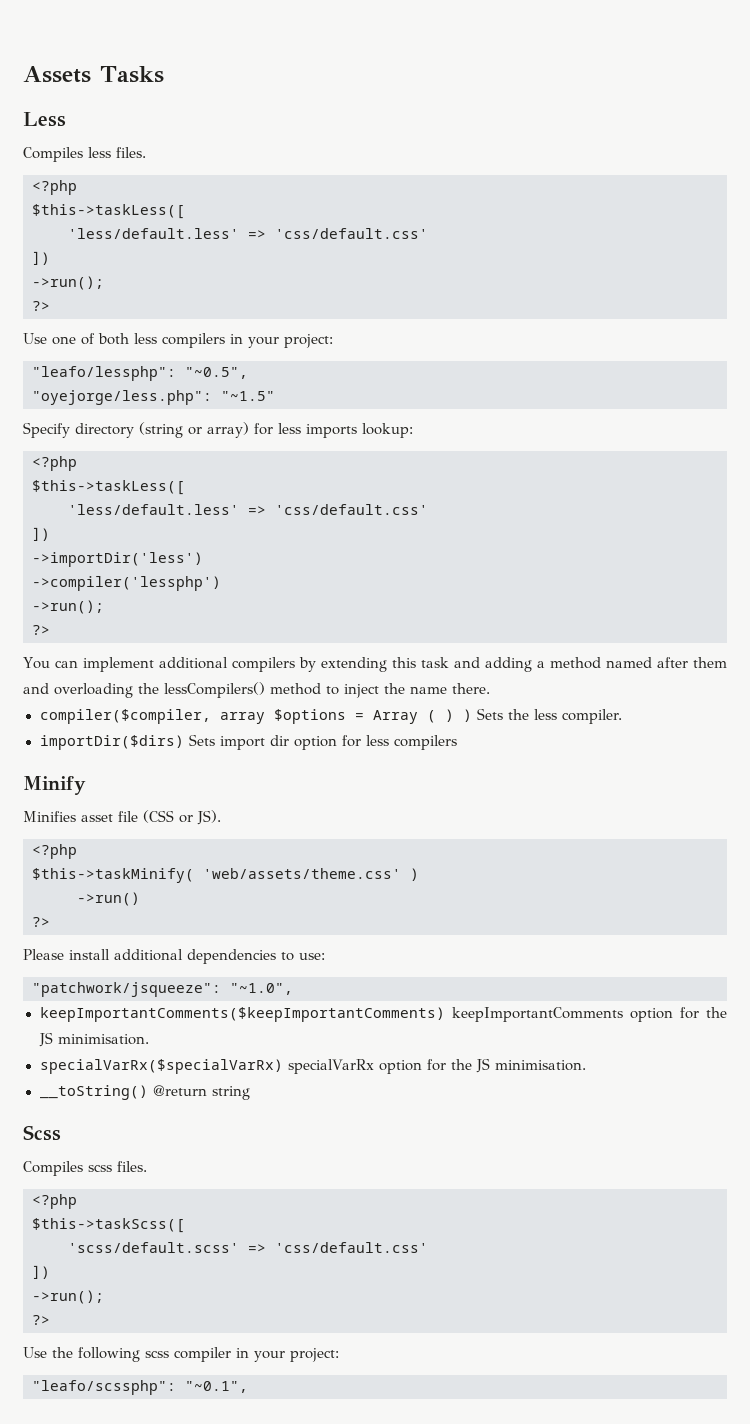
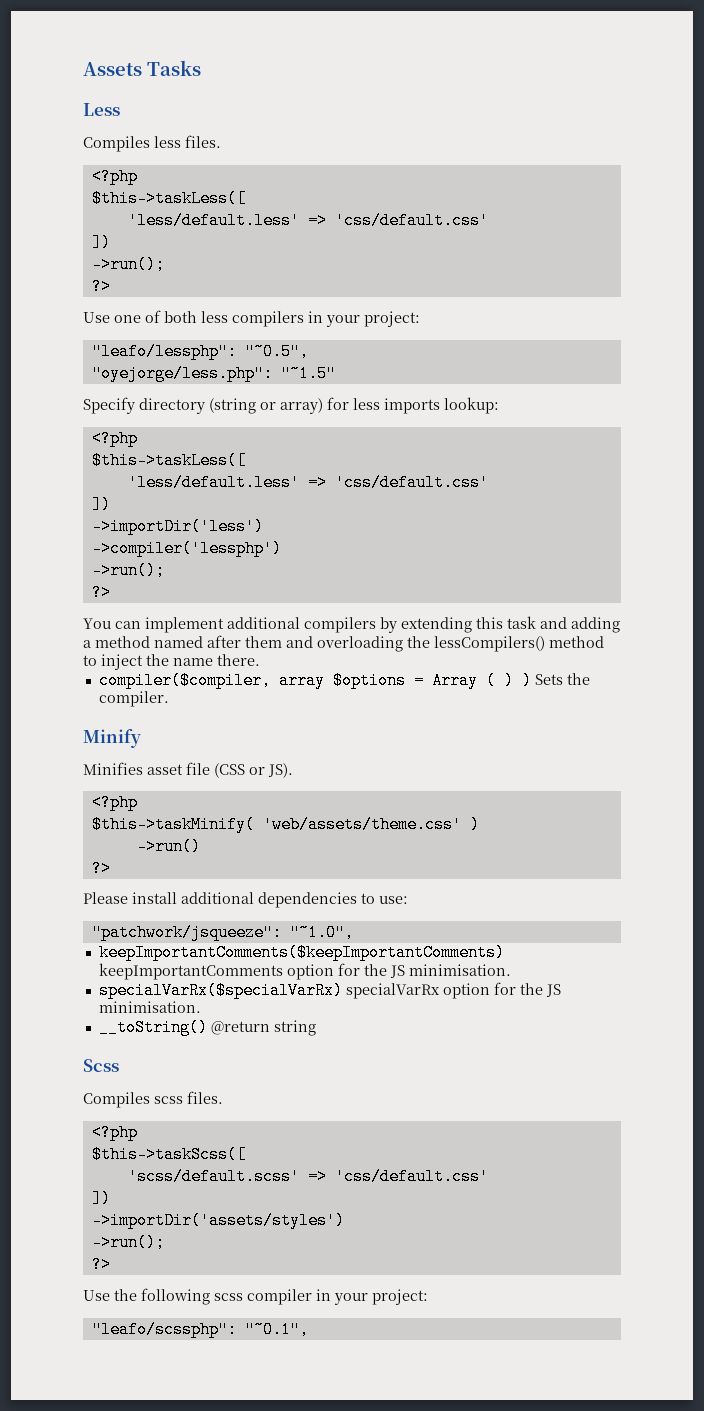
- compiler($compiler, array $options = Array ( ) ) Sets the less compiler.
+ compiler($compiler, array $options = Array ( ) ) Sets the compiler.
- importDir($dirs) Sets import dir option for less compilers
+ ->importDir('assets/styles')

